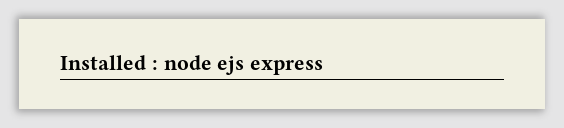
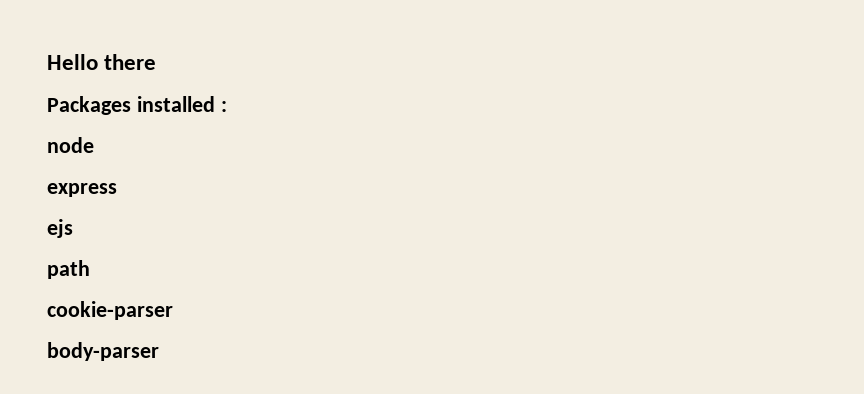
- Installed : node ejs express
+ Hello there
+ Packages installed :
+ node
+ express
+ ejs
+ path
+ cookie-parser
+ body-parser

